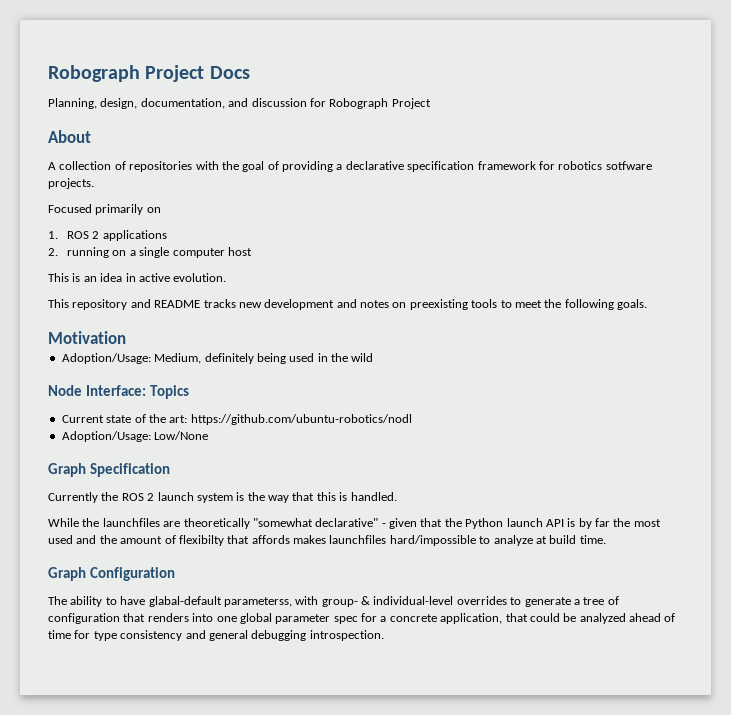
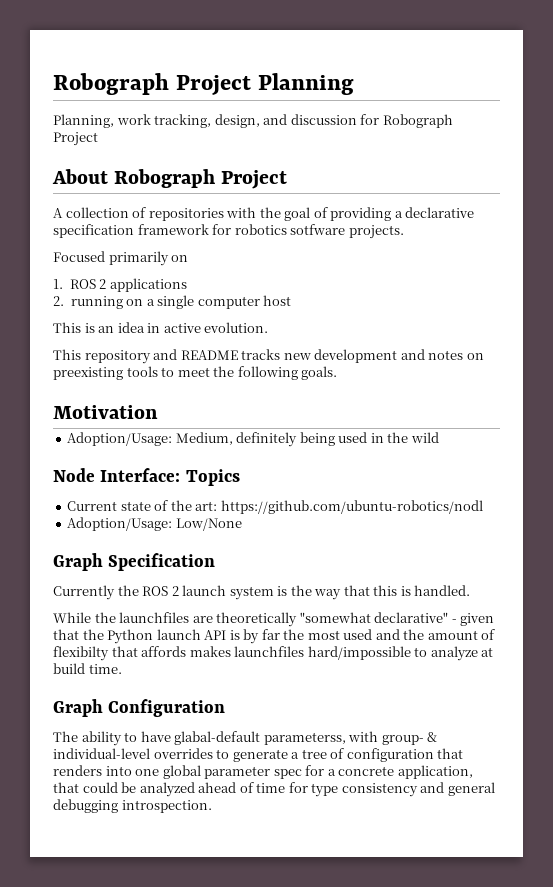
- Robograph Project Docs
+ Robograph Project Planning
- Planning, design, documentation, and discussion for Robograph Project
+ Planning, work tracking, design, and discussion for Robograph Project
- About
+ About Robograph Project

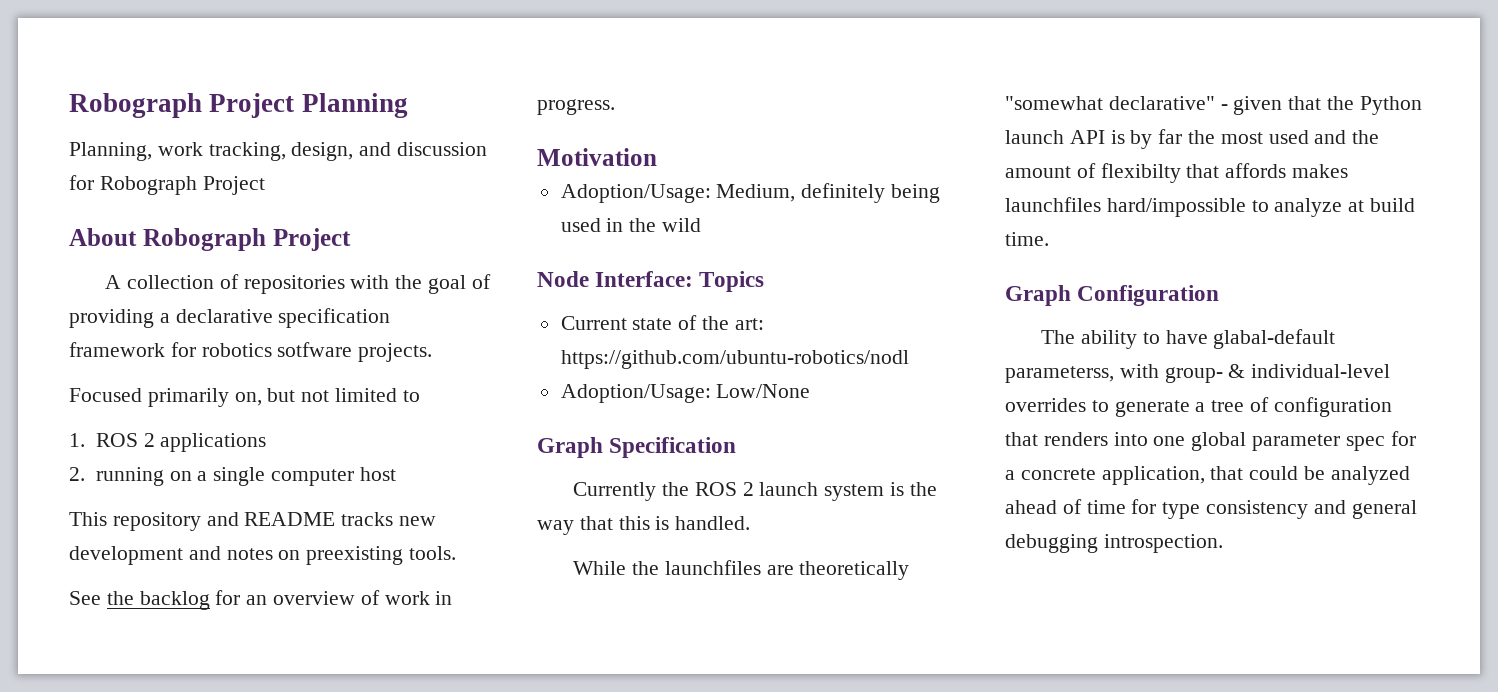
- Focused primarily on
+ Focused primarily on, but not limited to
- This is an idea in active evolution.
- This repository and README tracks new development and notes on preexisting tools to meet the following goals.
+ This repository and README tracks new development and notes on preexisting tools.
+ See the backlog for an overview of work in progress.

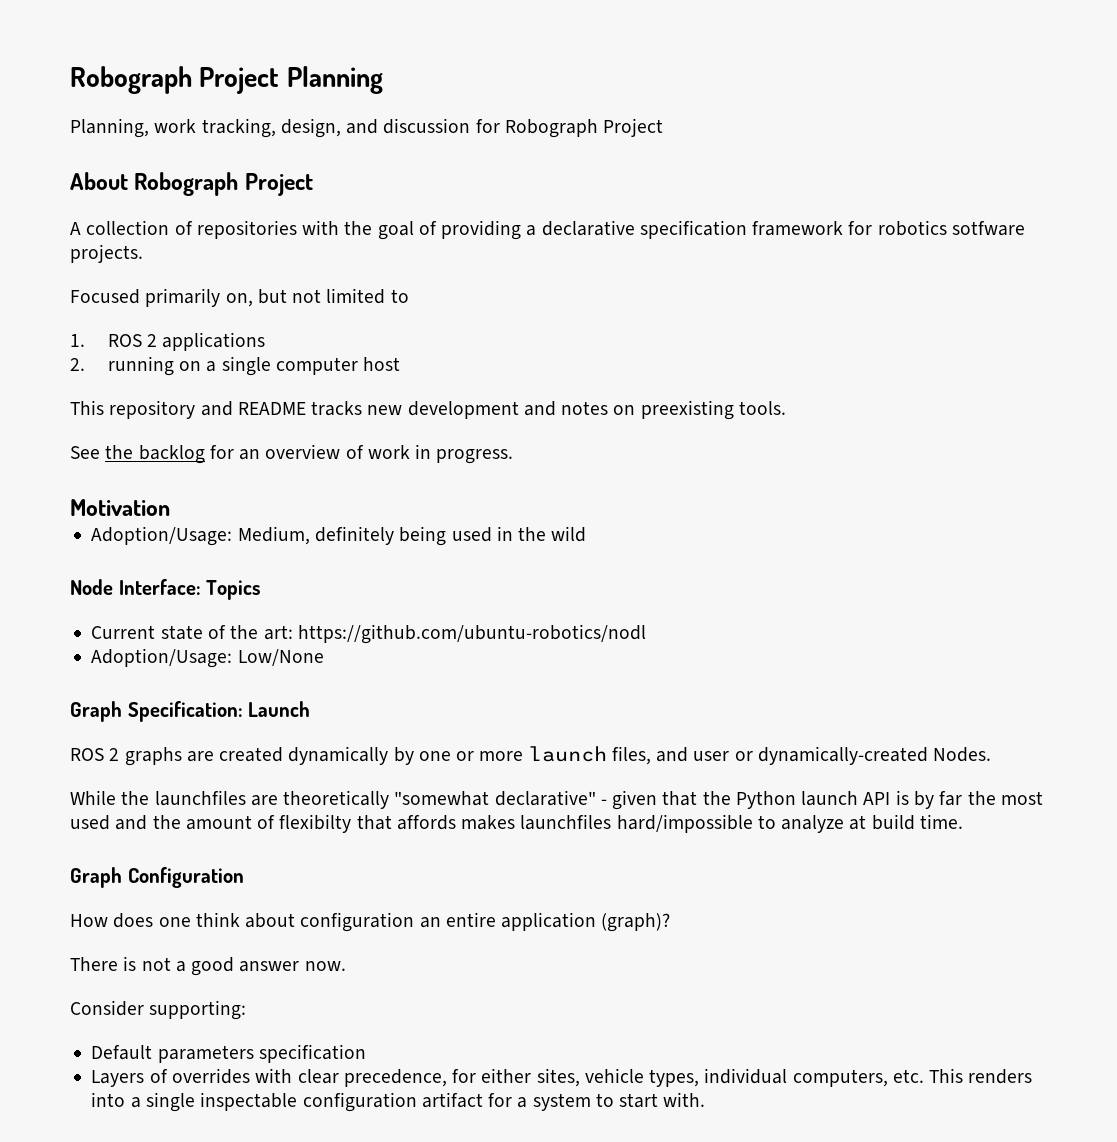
- Graph Specification
- Currently the ROS 2 launch system is the way that this is handled.
+ Graph Specification: Launch
+ ROS 2 graphs are created dynamically by one or more launch files, and user or dynamically-created Nodes.
- The ability to have glabal-default parameterss, with group- & individual-level overrides to generate a tree of configuration that renders into one global parameter spec for a concrete application, that could be analyzed ahead of time for type consistency and general debugging introspection.
+ How does one think about configuration an entire application (graph)?
+ There is not a good answer now.
+ Consider supporting:
+ Default parameters specification
+ Layers of overrides with clear precedence, for either sites, vehicle types, individual computers, etc. This renders into a single inspectable configuration artifact for a system to start with.

